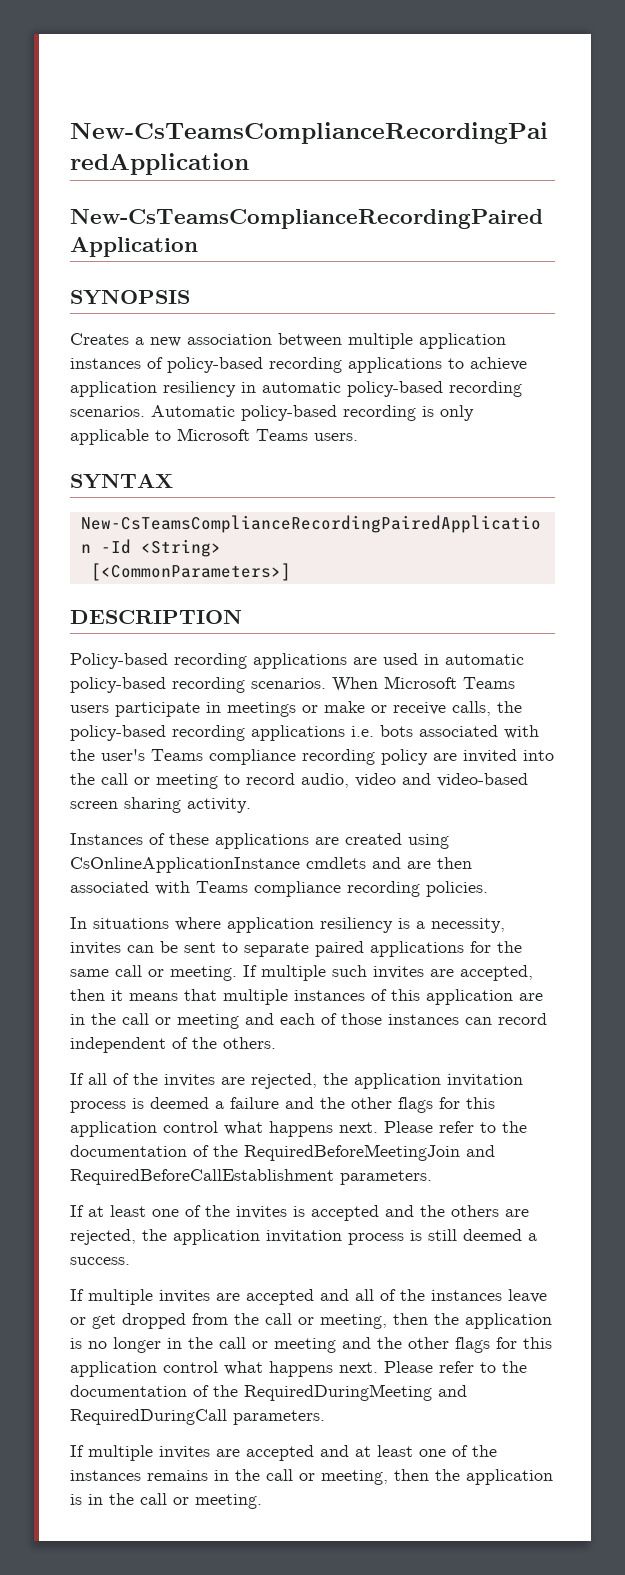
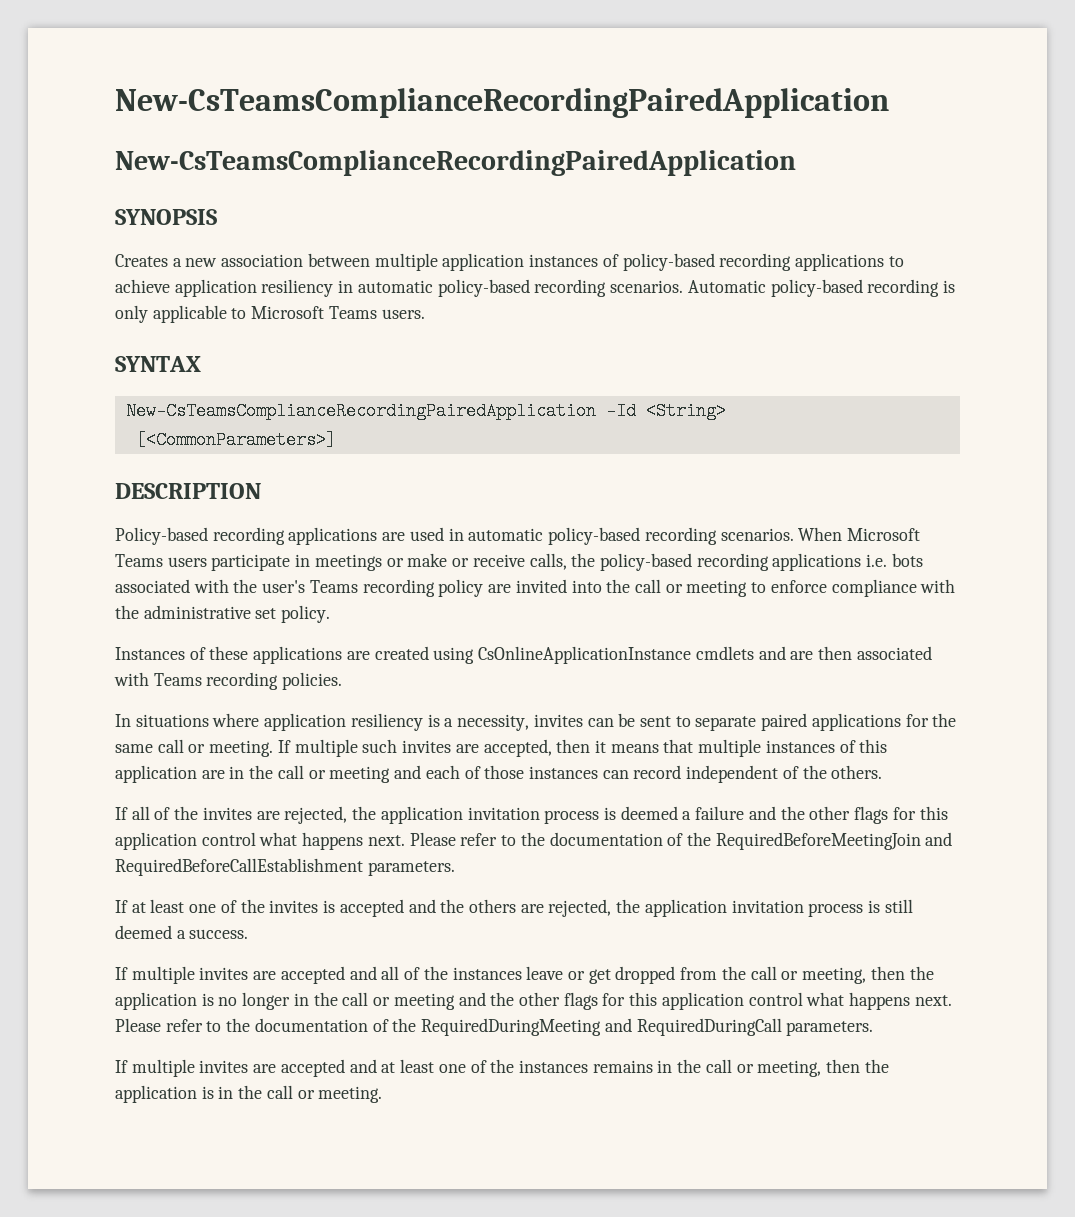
- When Microsoft Teams users participate in meetings or make or receive calls, the policy-based recording applications i.e. bots associated with the user's Teams compliance recording policy are invited into the call or meeting to record audio, video and video-based screen sharing activity.
+ When Microsoft Teams users participate in meetings or make or receive calls, the policy-based recording applications i.e. bots associated with the user's Teams recording policy are invited into the call or meeting to enforce compliance with the administrative set policy.
- Instances of these applications are created using CsOnlineApplicationInstance cmdlets and are then associated with Teams compliance recording policies.
+ Instances of these applications are created using CsOnlineApplicationInstance cmdlets and are then associated with Teams recording policies.

